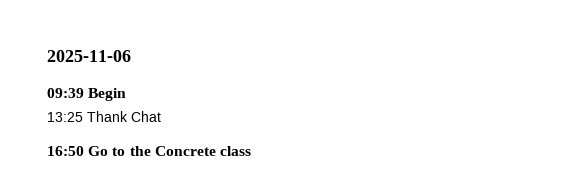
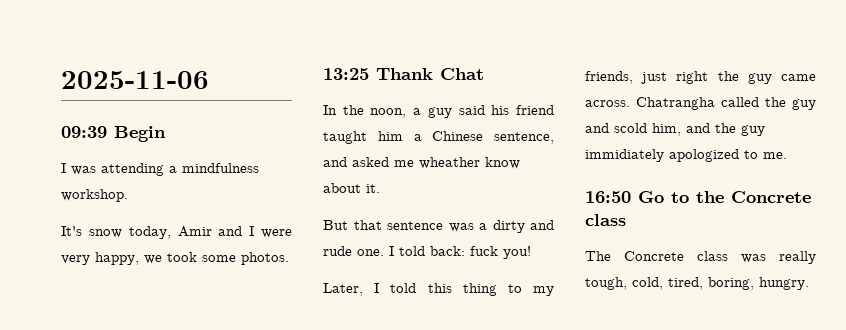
+ I was attending a mindfulness workshop.
+ It's snow today, Amir and I were very happy, we took some photos.
  13:25 Thank Chat
+ In the noon, a guy said his friend taught him a Chinese sentence, and asked me wheather know about it.
+ But that sentence was a dirty and rude one. I told back: fuck you!
+ Later, I told this thing to my friends, just right the guy came across. Chatrangha called the guy and scold him, and the guy immidiately apologized to me.
+ The Concrete class was really tough, cold, tired, boring, hungry.

